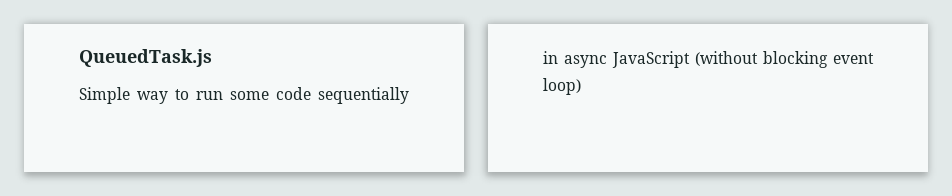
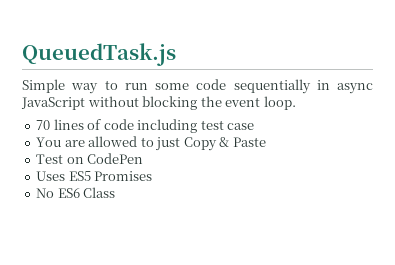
- Simple way to run some code sequentially in async JavaScript (without blocking event loop)
+ Simple way to run some code sequentially in async JavaScript without blocking the event loop.
+ 70 lines of code including test case
+ You are allowed to just Copy & Paste
+ Test on CodePen
+ Uses ES5 Promises
+ No ES6 Class

